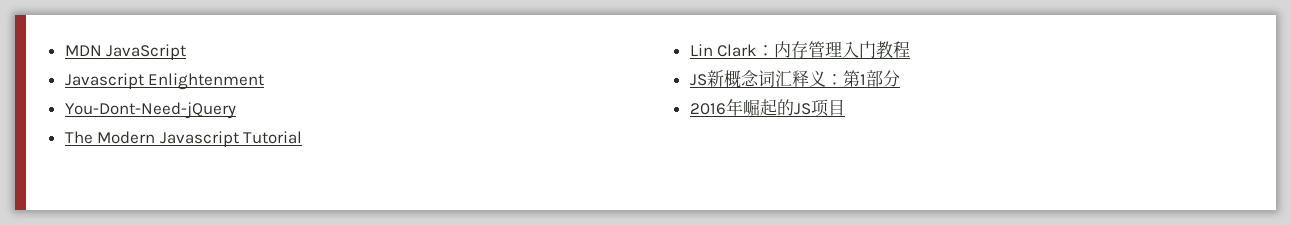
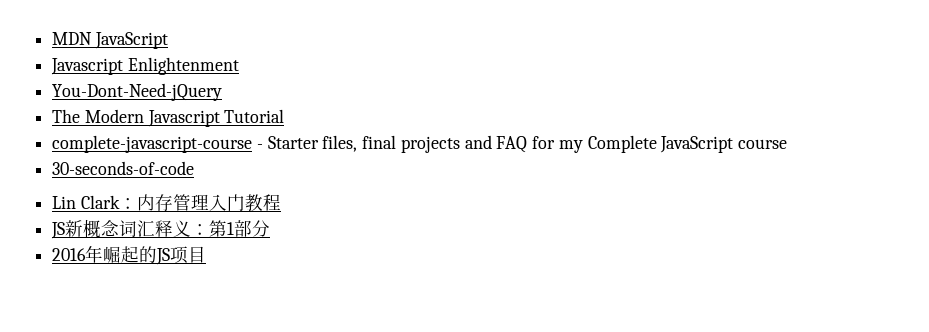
+ complete-javascript-course - Starter files, final projects and FAQ for my Complete JavaScript course
+ 30-seconds-of-code

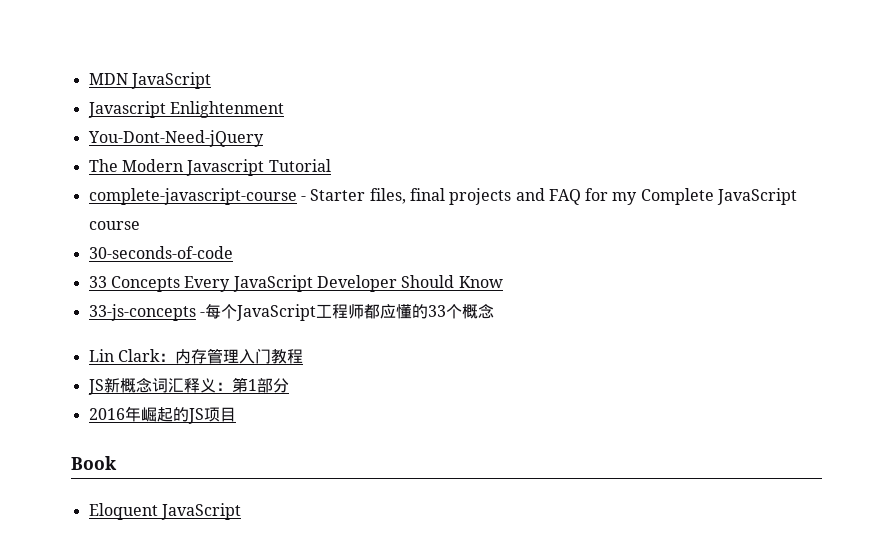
+ 33 Concepts Every JavaScript Developer Should Know
+ 33-js-concepts -每个JavaScript工程师都应懂的33个概念
+ Book
+ Eloquent JavaScript

